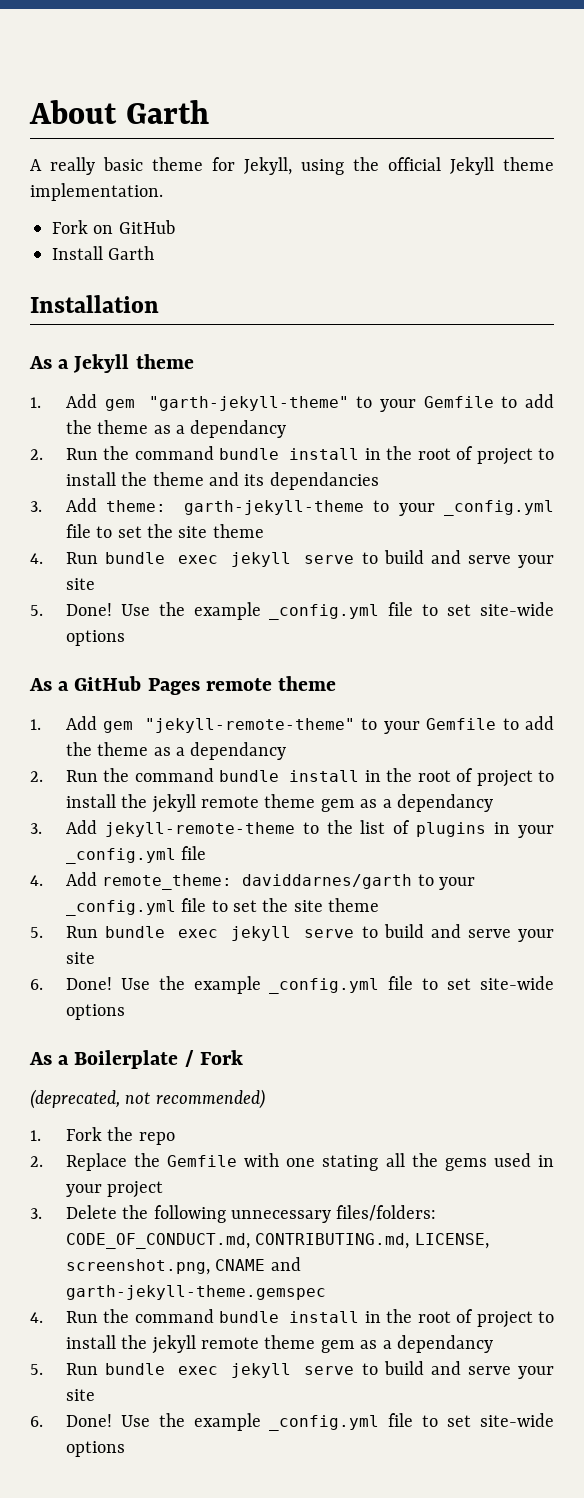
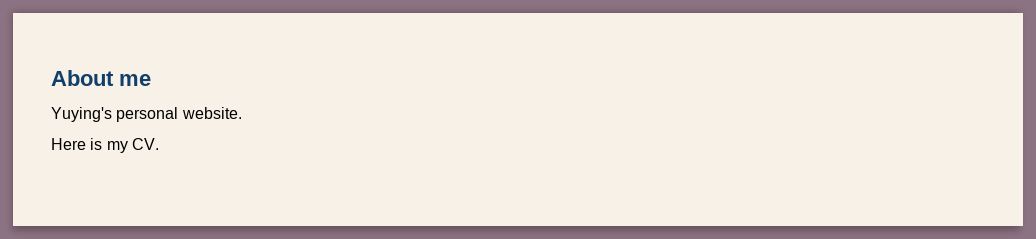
- About Garth
- A really basic theme for Jekyll, using the official Jekyll theme implementation.
- Fork on GitHub
- Install Garth
- Installation
- As a Jekyll theme
- 1. Add gem "garth-jekyll-theme" to your Gemfile to add the theme as a dependancy
- 2. Run the command bundle install in the root of project to install the theme and its dependancies
- 3. Add theme: garth-jekyll-theme to your _config.yml file to set the site theme
- 4. Run bundle exec jekyll serve to build and serve your site
- 5. Done! Use the example _config.yml file to set site-wide options
- As a GitHub Pages remote theme
- 1. Add gem "jekyll-remote-theme" to your Gemfile to add the theme as a dependancy
- 2. Run the command bundle install in the root of project to install the jekyll remote theme gem as a dependancy
- 3. Add jekyll-remote-theme to the list of plugins in your _config.yml file
- 4. Add remote_theme: daviddarnes/garth to your _config.yml file to set the site theme
- 5. Run bundle exec jekyll serve to build and serve your site
- 6. Done! Use the example _config.yml file to set site-wide options
- As a Boilerplate / Fork
- (deprecated, not recommended)
- 1. Fork the repo
- 2. Replace the Gemfile with one stating all the gems used in your project
- 3. Delete the following unnecessary files/folders: CODE_OF_CONDUCT.md, CONTRIBUTING.md, LICENSE, screenshot.png, CNAME and garth-jekyll-theme.gemspec
- 4. Run the command bundle install in the root of project to install the jekyll remote theme gem as a dependancy
- 5. Run bundle exec jekyll serve to build and serve your site
- 6. Done! Use the example _config.yml file to set site-wide options
+ About me
+ Yuying's personal website.
+ Here is my CV.

